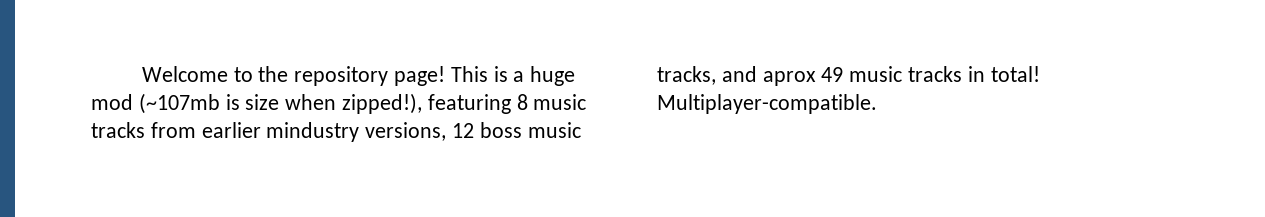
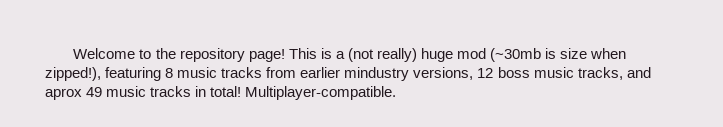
- This is a huge mod (~107mb is size when zipped!), featuring 8 music tracks from earlier mindustry versions, 12 boss music tracks, and aprox 49 music tracks in total!
+ This is a (not really) huge mod (~30mb is size when zipped!), featuring 8 music tracks from earlier mindustry versions, 12 boss music tracks, and aprox 49 music tracks in total!

